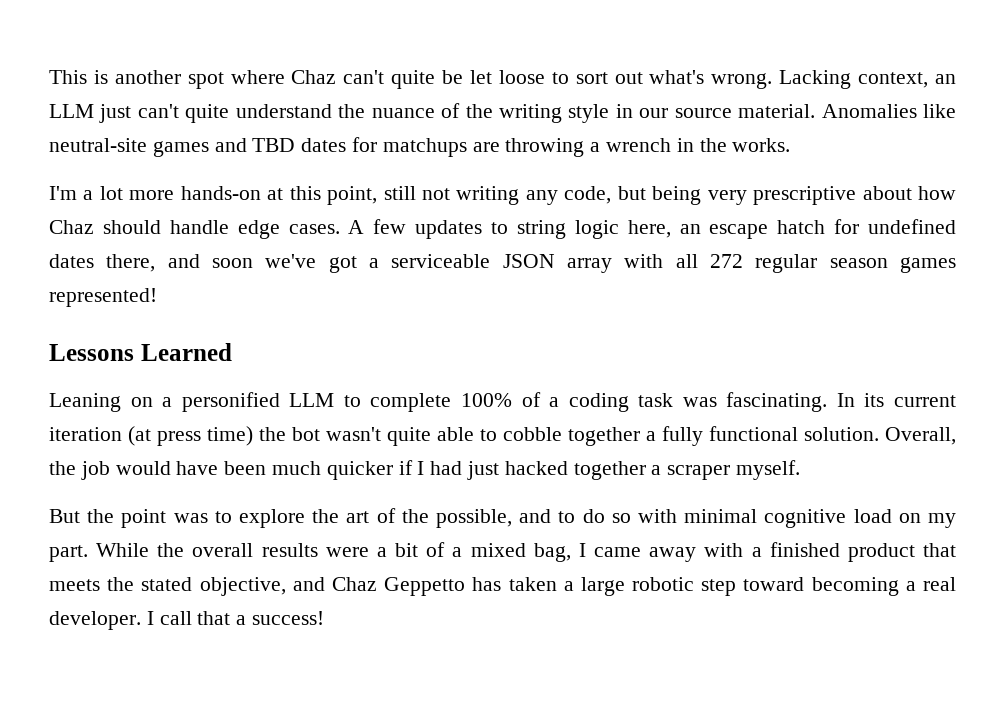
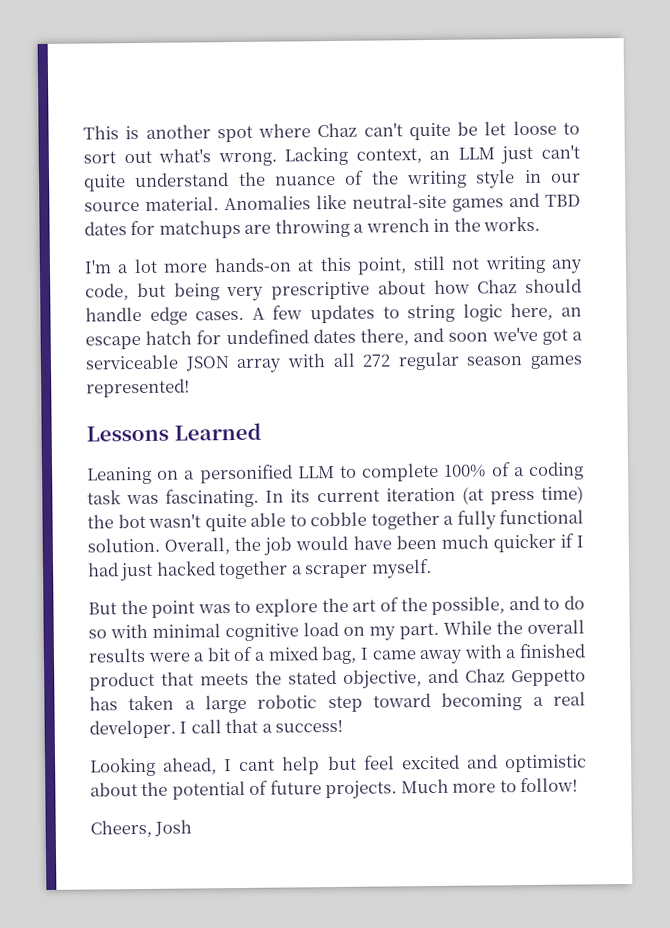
+ Looking ahead, I cant help but feel excited and optimistic about the potential of future projects. Much more to follow!
+ Cheers, Josh

